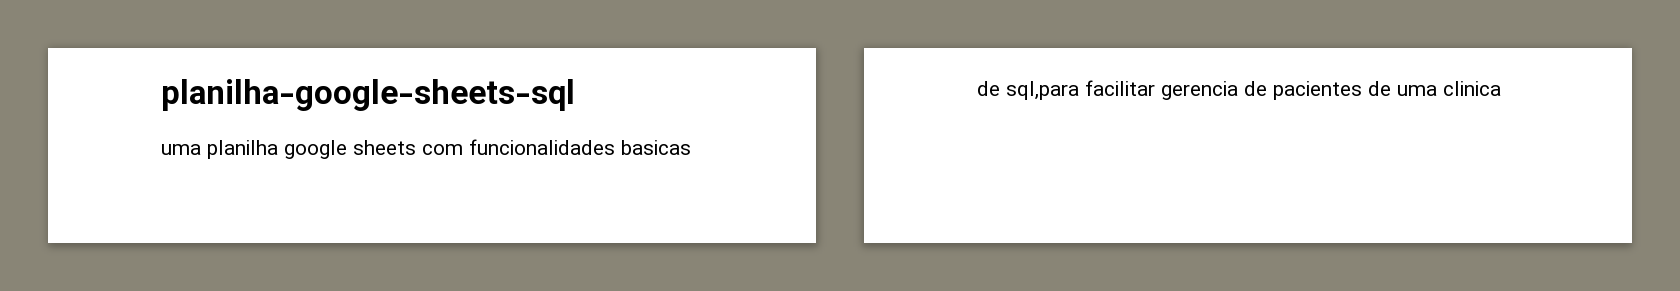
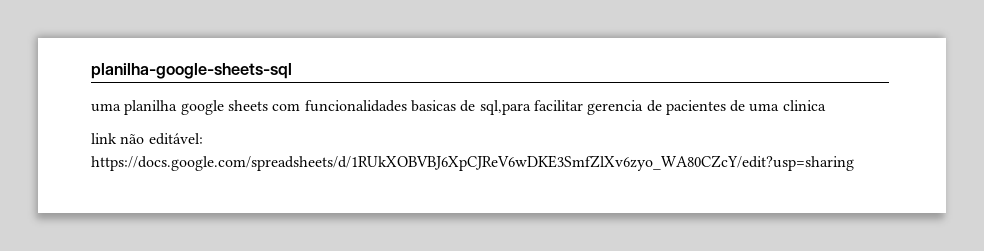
+ link não editável: https://docs.google.com/spreadsheets/d/1RUkXOBVBJ6XpCJReV6wDKE3SmfZlXv6zyo_WA80CZcY/edit?usp=sharing

